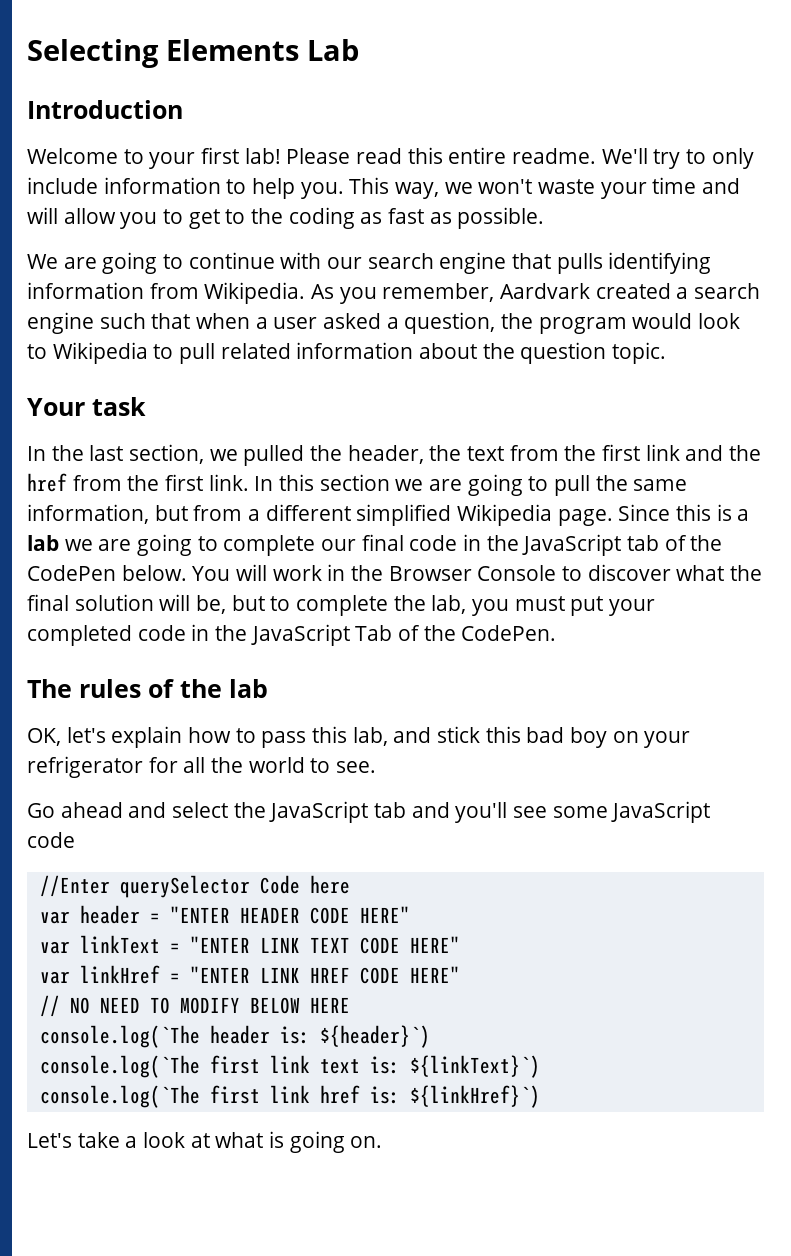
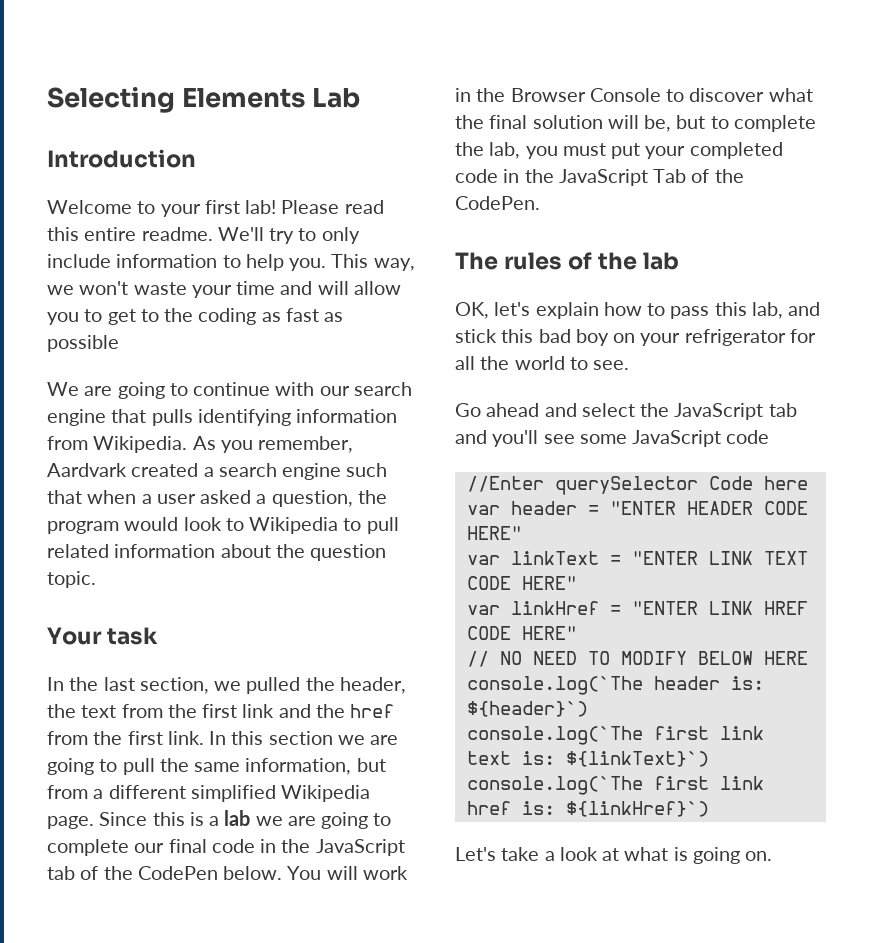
- This way, we won't waste your time and will allow you to get to the coding as fast as possible.
+ This way, we won't waste your time and will allow you to get to the coding as fast as possible

